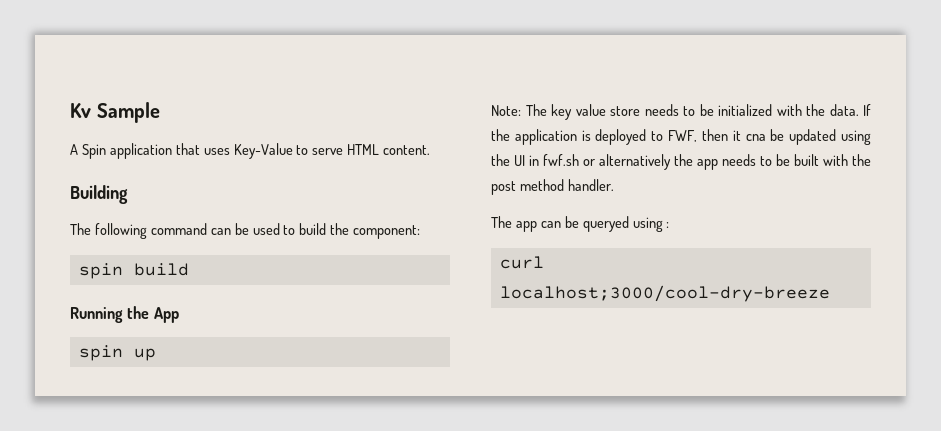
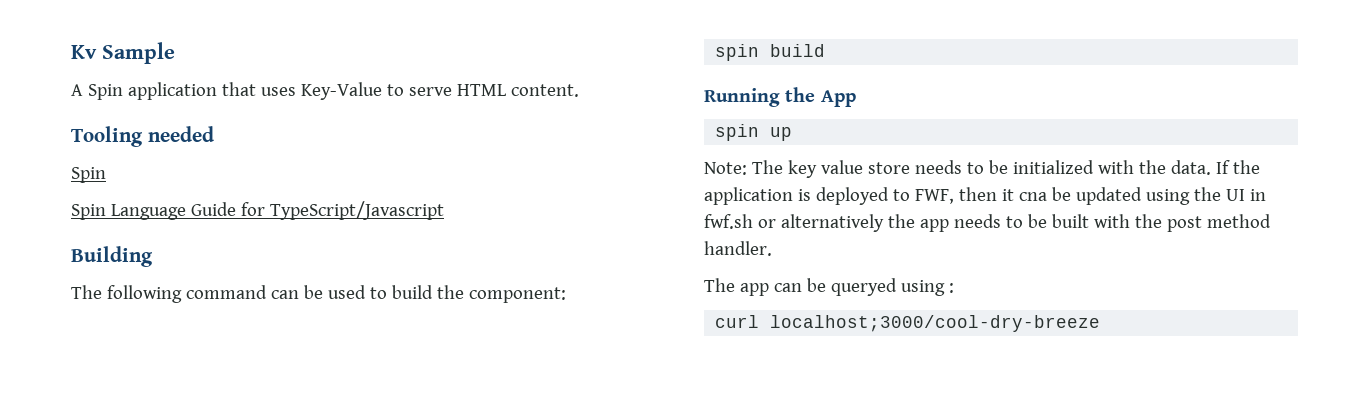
+ Tooling needed
+ Spin
+ Spin Language Guide for TypeScript/Javascript

